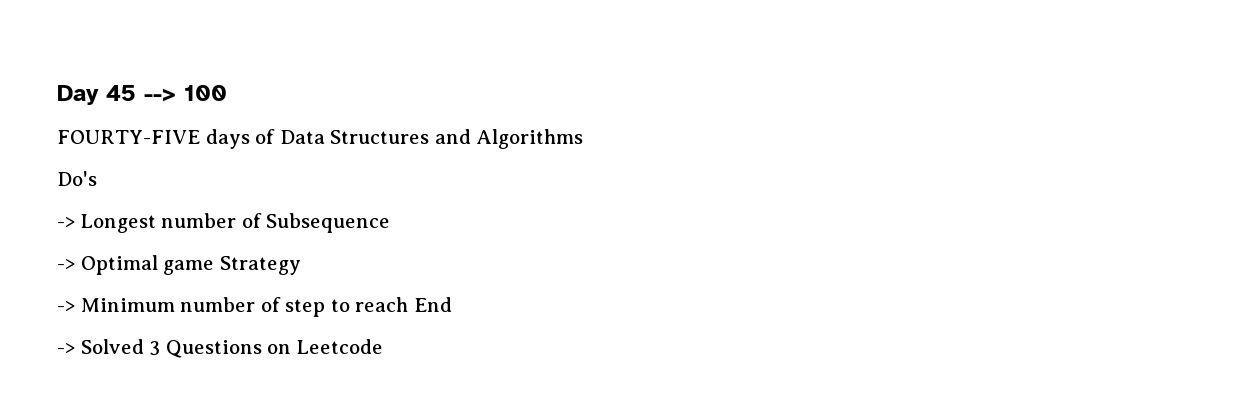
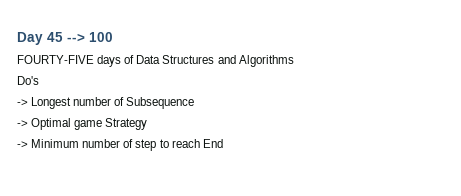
- -> Solved 3 Questions on Leetcode

